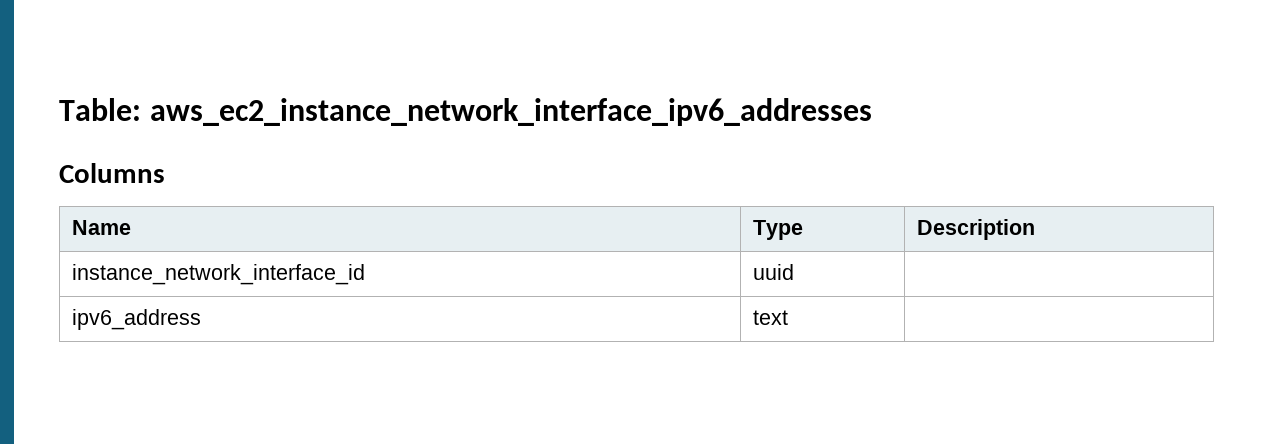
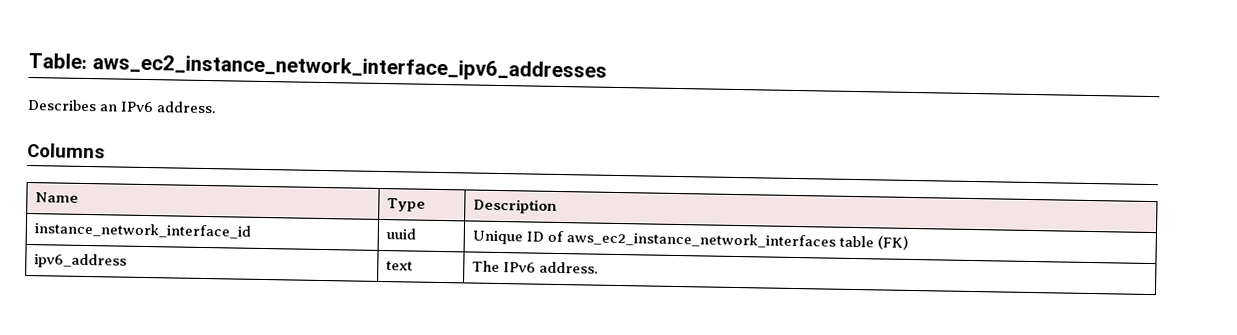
+ Describes an IPv6 address.
- instance_network_interface_id | uuid |
+ instance_network_interface_id | uuid | Unique ID of aws_ec2_instance_network_interfaces table (FK)
- ipv6_address | text |
+ ipv6_address | text | The IPv6 address.

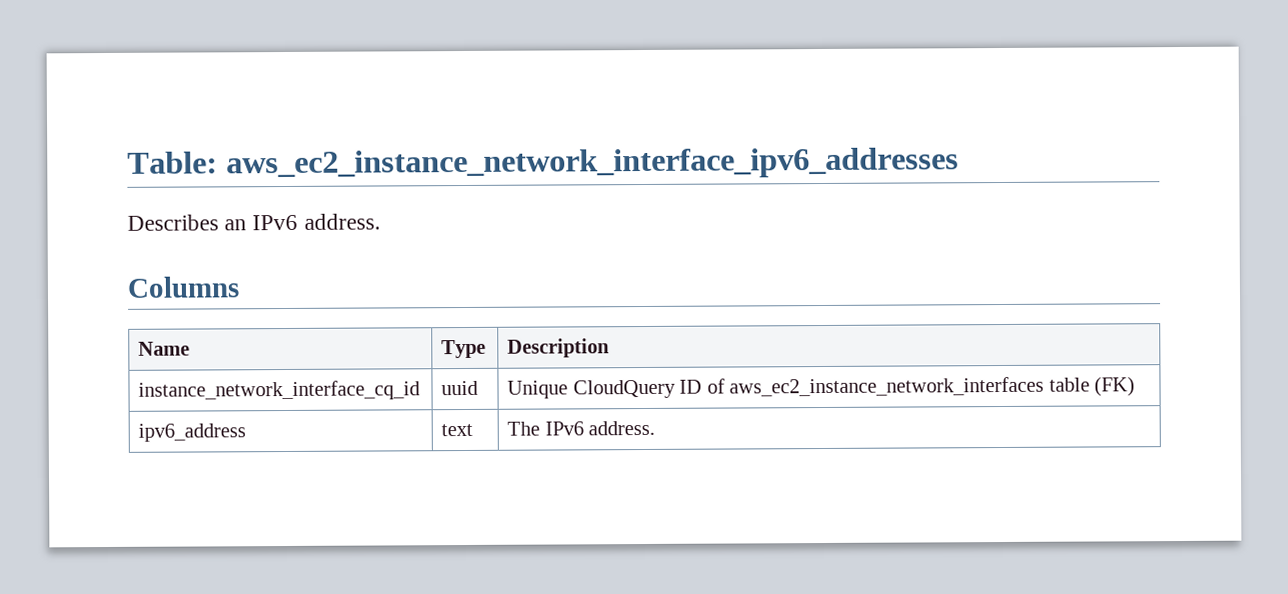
- instance_network_interface_id | uuid | Unique ID of aws_ec2_instance_network_interfaces table (FK)
+ instance_network_interface_cq_id | uuid | Unique CloudQuery ID of aws_ec2_instance_network_interfaces table (FK)

